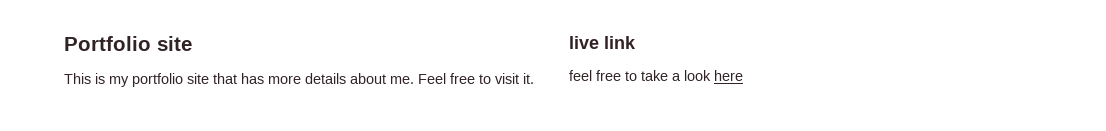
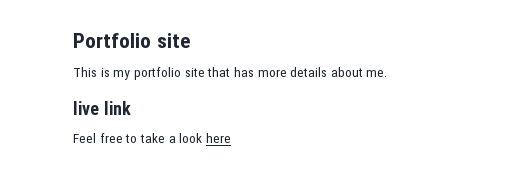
- Feel free to visit it.
- feel free to take a look here
+ Feel free to take a look here

